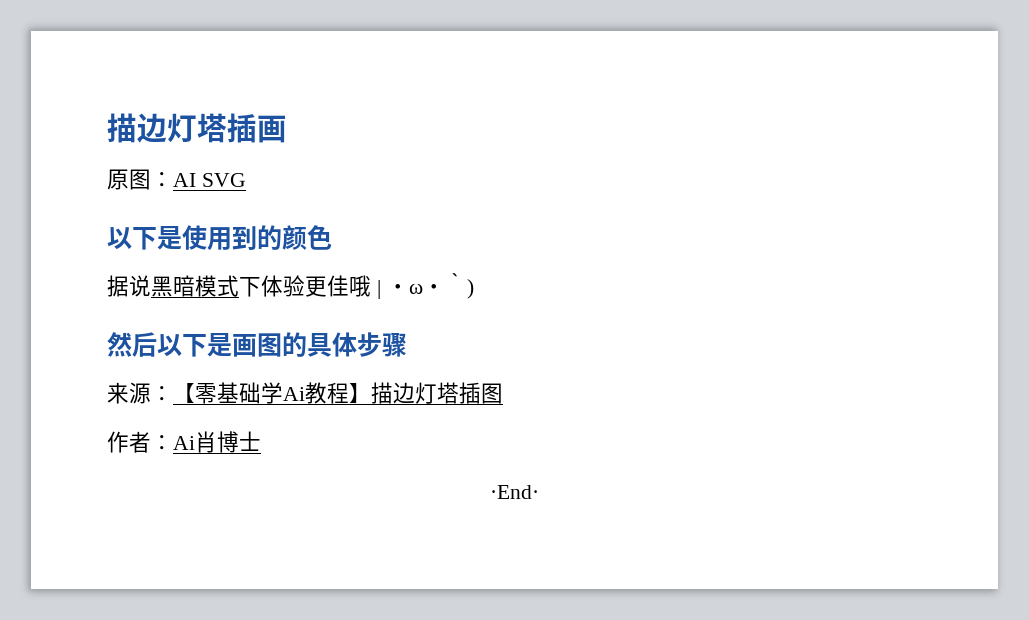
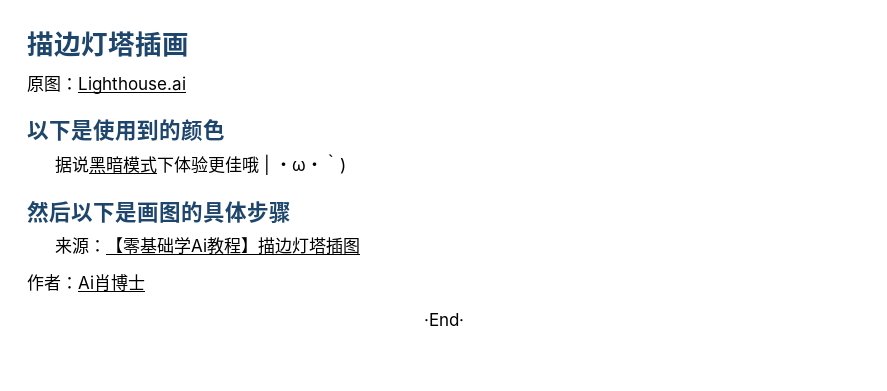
- 原图：AI SVG
+ 原图：Lighthouse.ai

